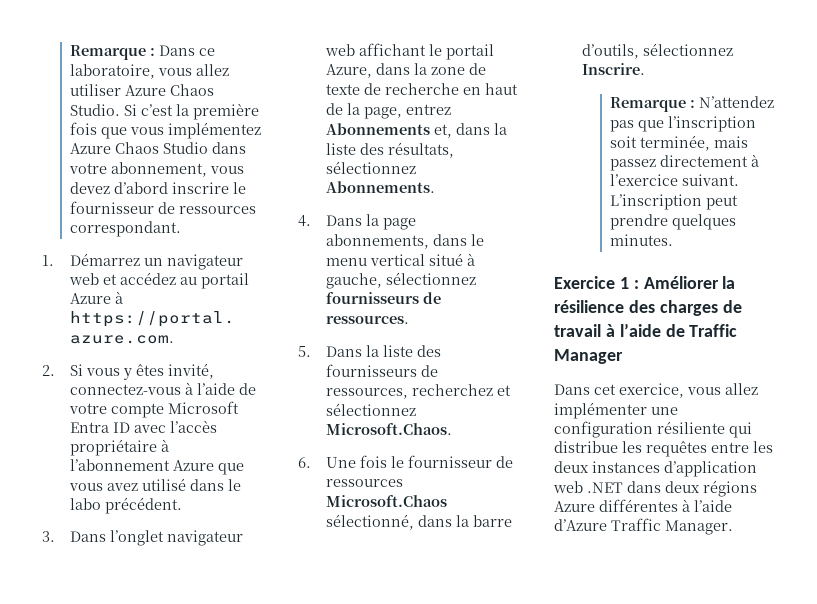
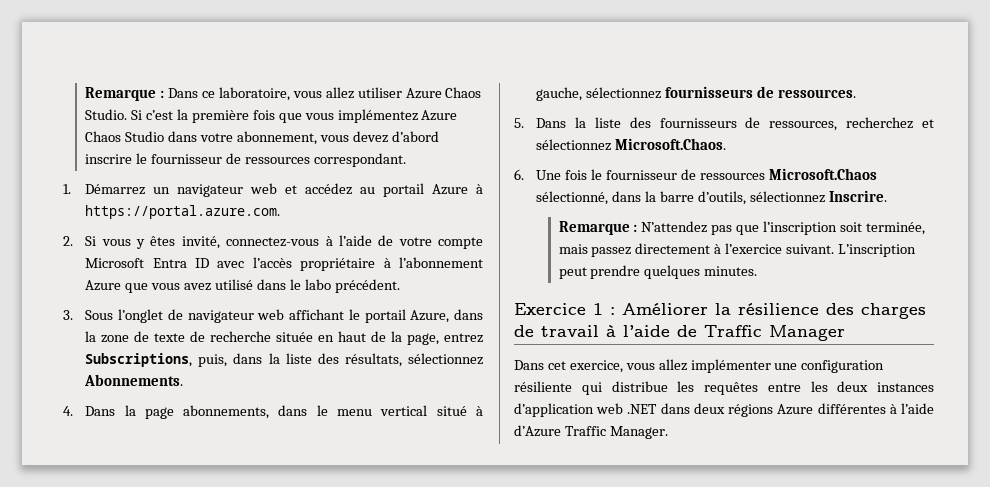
- 3. Dans l’onglet navigateur web affichant le portail Azure, dans la zone de texte de recherche en haut de la page, entrez Abonnements et, dans la liste des résultats, sélectionnez Abonnements.
+ 3. Sous l’onglet de navigateur web affichant le portail Azure, dans la zone de texte de recherche située en haut de la page, entrez Subscriptions, puis, dans la liste des résultats, sélectionnez Abonnements.

